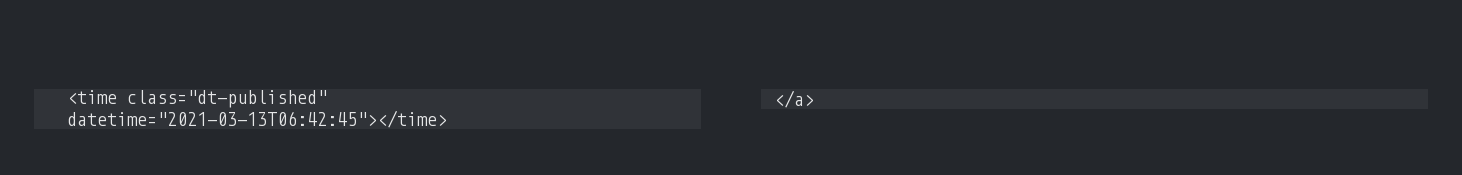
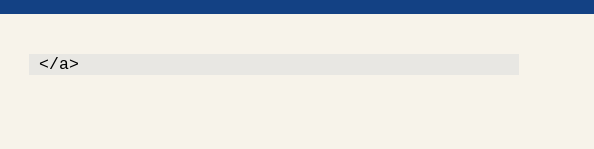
- <time class="dt-published" datetime="2021-03-13T06:42:45"></time>

